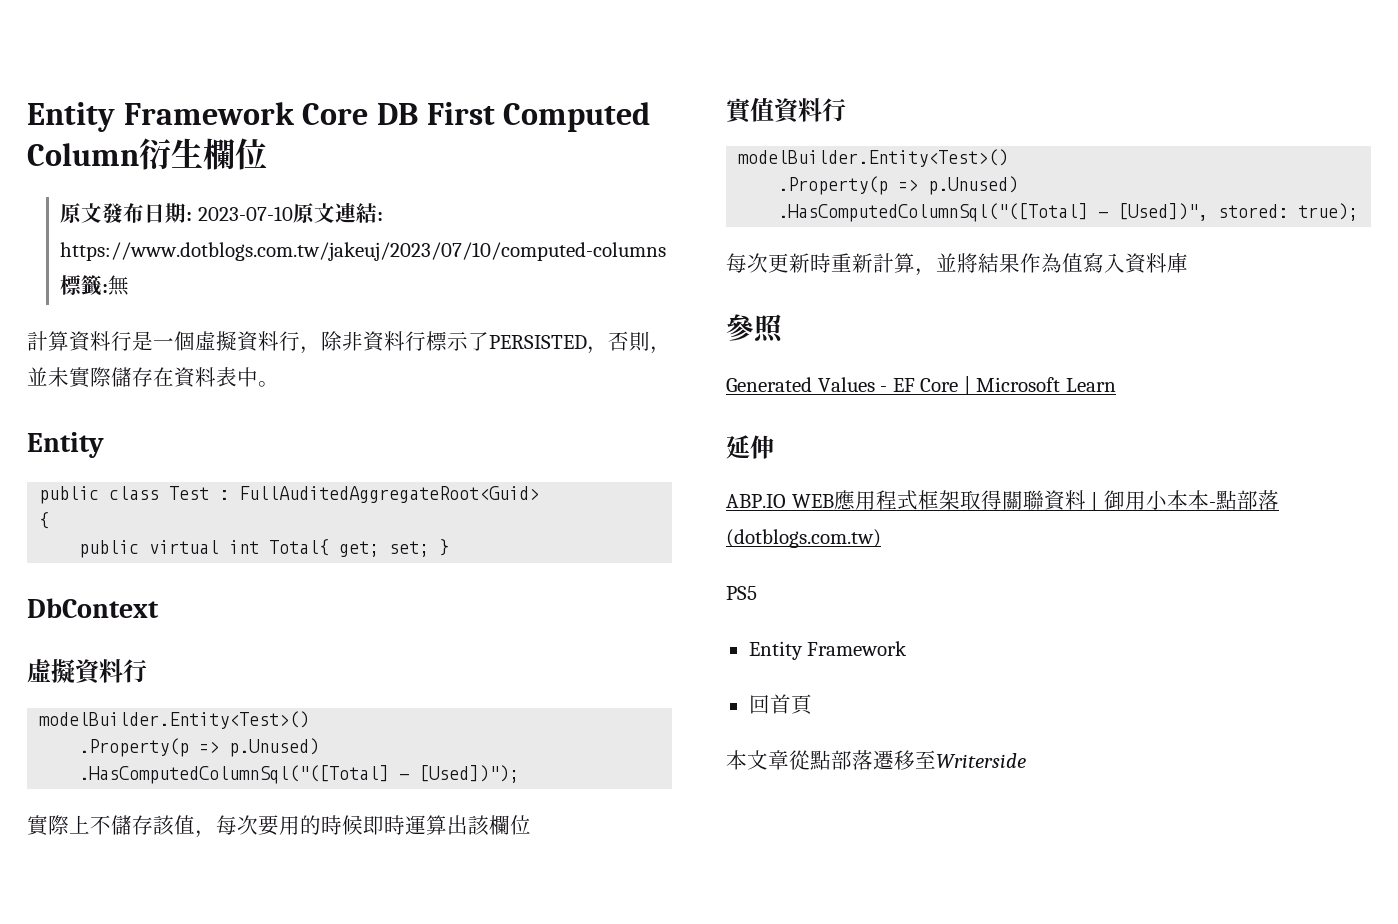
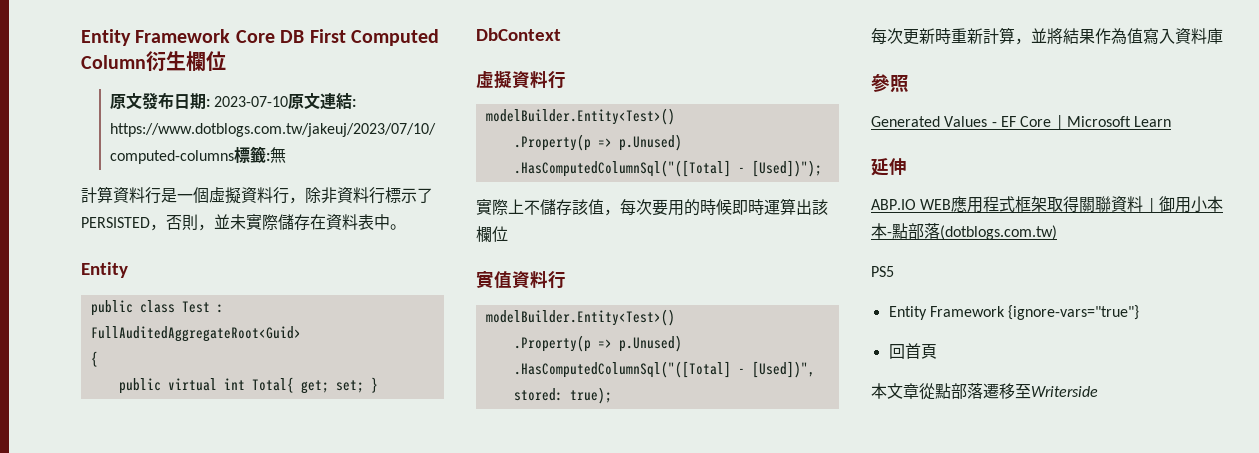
  PS5
- Entity Framework
+ Entity Framework {ignore-vars="true"}

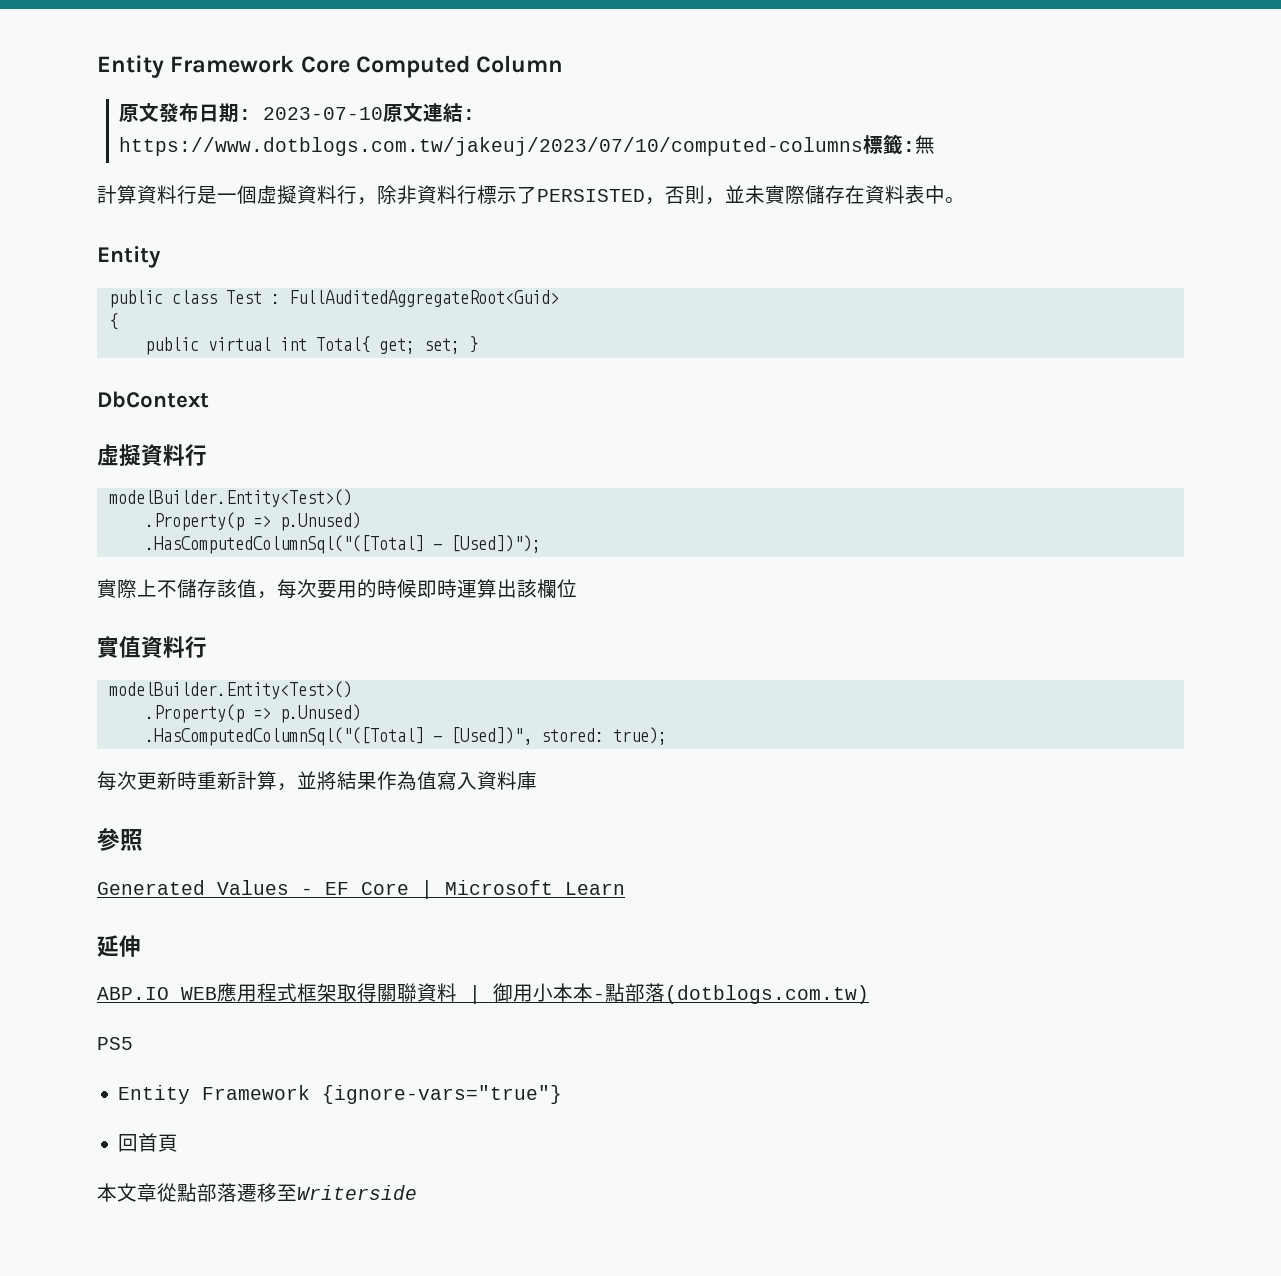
- Entity Framework Core DB First Computed Column衍生欄位
+ Entity Framework Core Computed Column

